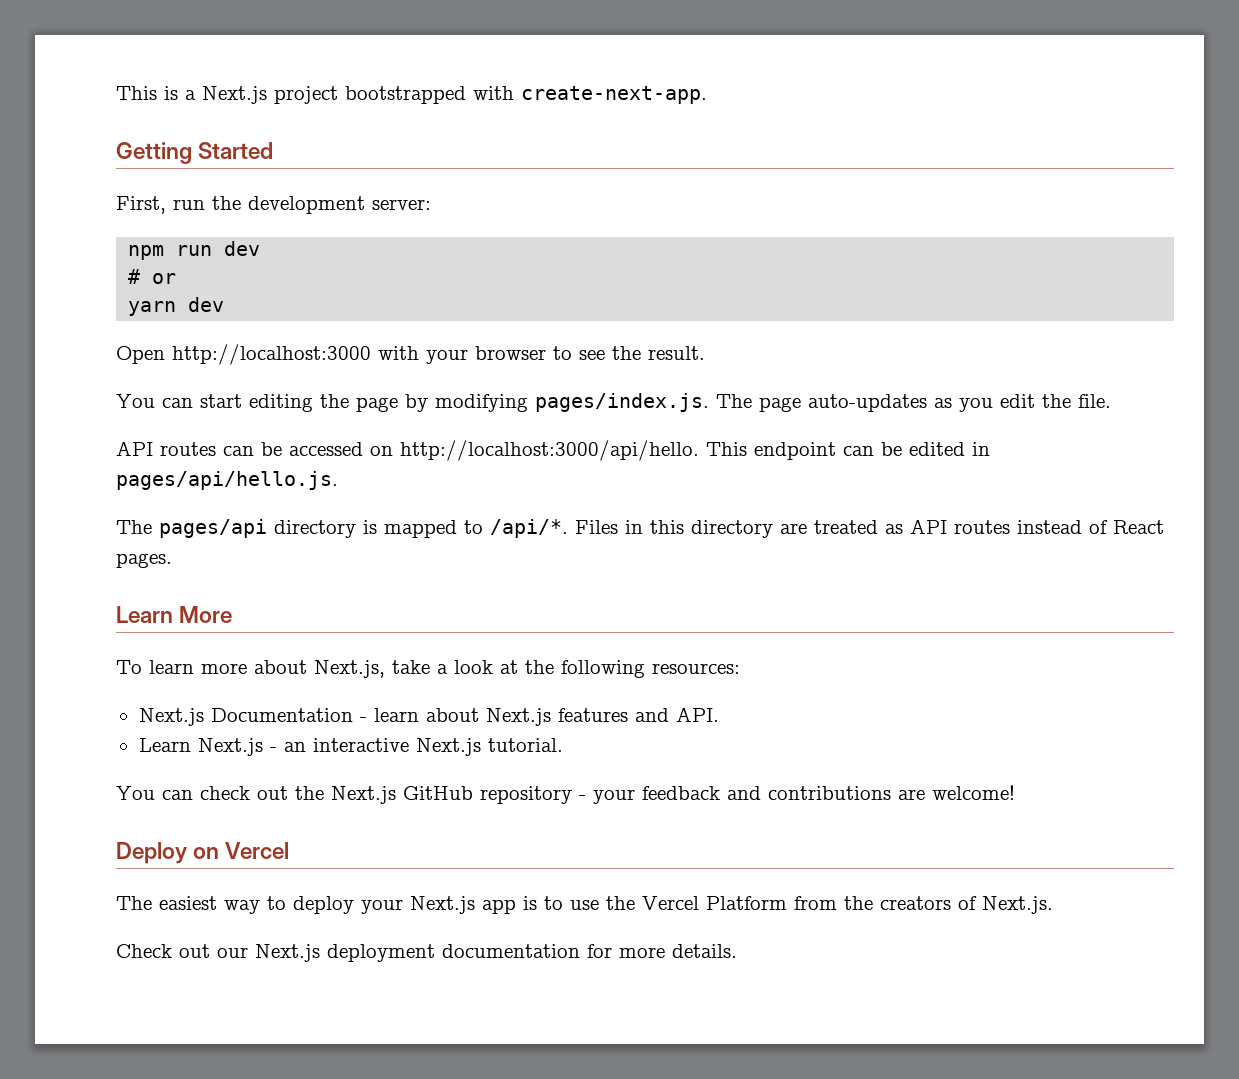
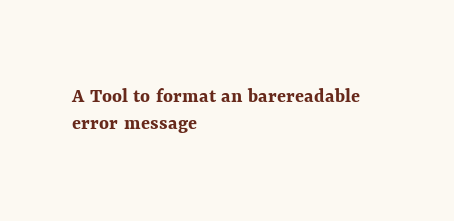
- This is a Next.js project bootstrapped with create-next-app.
- Getting Started
- First, run the development server:
- npm run dev
- # or
- yarn dev
- Open http://localhost:3000 with your browser to see the result.
- You can start editing the page by modifying pages/index.js. The page auto-updates as you edit the file.
- API routes can be accessed on http://localhost:3000/api/hello. This endpoint can be edited in pages/api/hello.js.
- The pages/api directory is mapped to /api/*. Files in this directory are treated as API routes instead of React pages.
- Learn More
- To learn more about Next.js, take a look at the following resources:
- Next.js Documentation - learn about Next.js features and API.
- Learn Next.js - an interactive Next.js tutorial.
- You can check out the Next.js GitHub repository - your feedback and contributions are welcome!
- Deploy on Vercel
- The easiest way to deploy your Next.js app is to use the Vercel Platform from the creators of Next.js.
- Check out our Next.js deployment documentation for more details.
+ A Tool to format an barereadable error message

